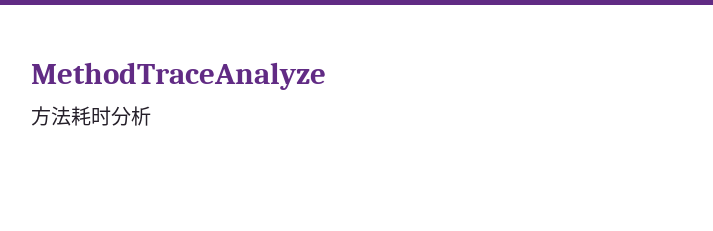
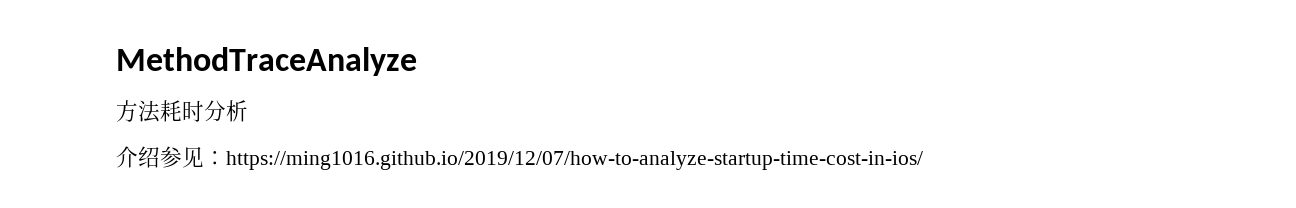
+ 介绍参见：https://ming1016.github.io/2019/12/07/how-to-analyze-startup-time-cost-in-ios/

